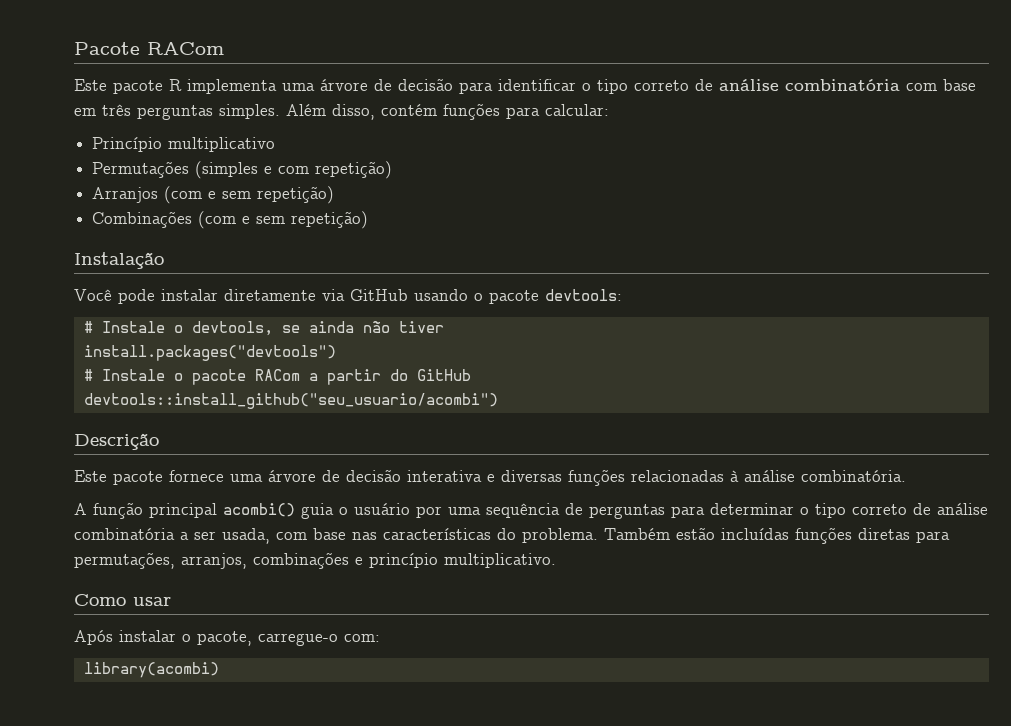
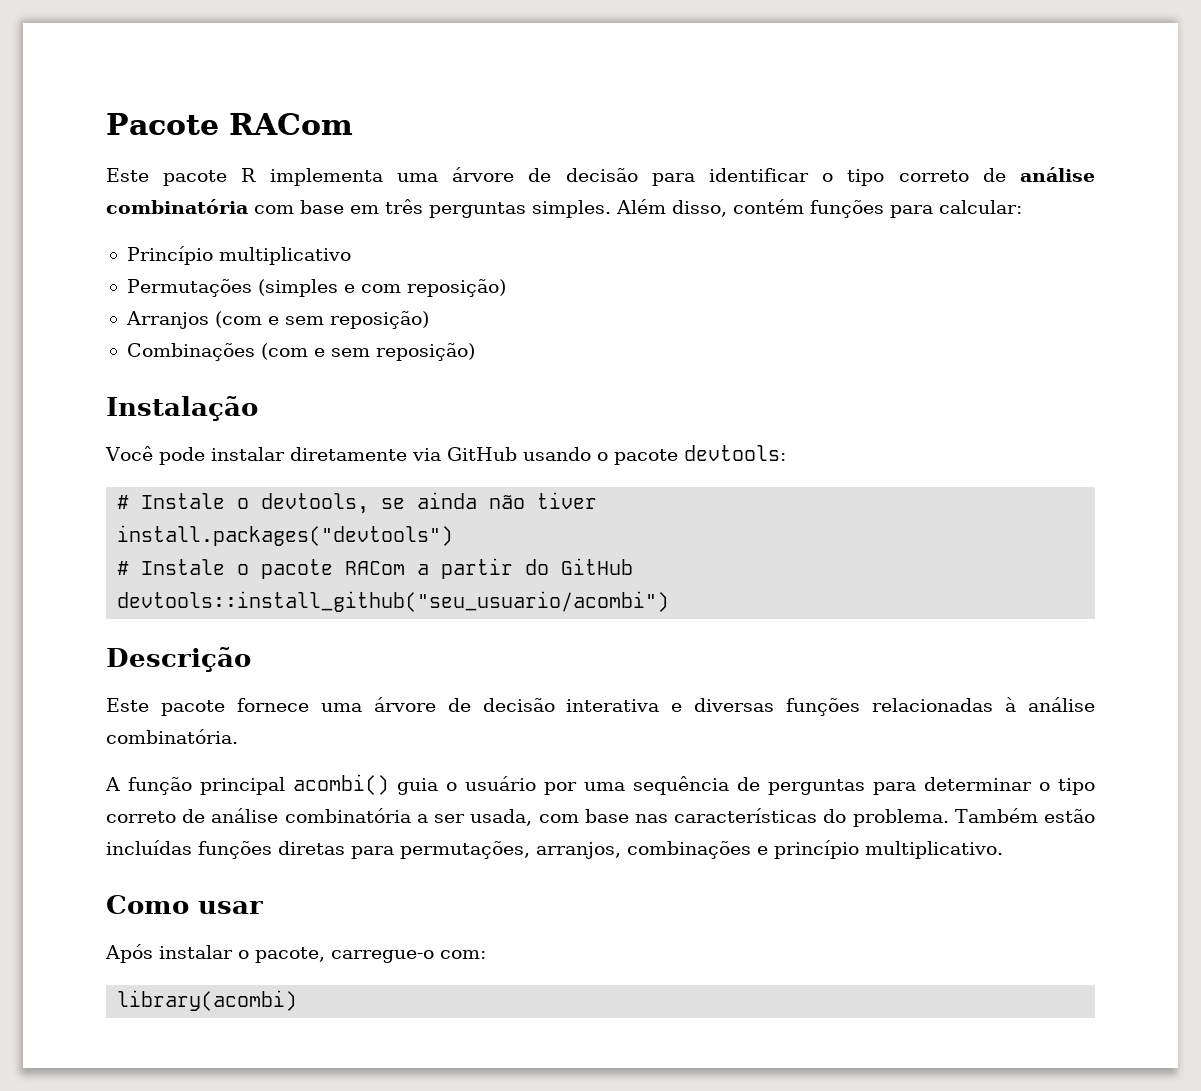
- Permutações (simples e com repetição)
+ Permutações (simples e com reposição)
- Arranjos (com e sem repetição)
+ Arranjos (com e sem reposição)
- Combinações (com e sem repetição)
+ Combinações (com e sem reposição)

